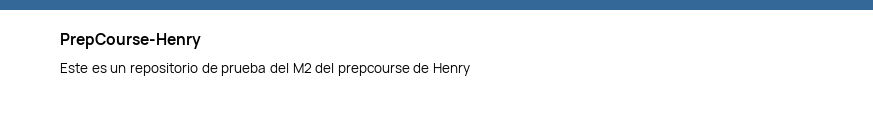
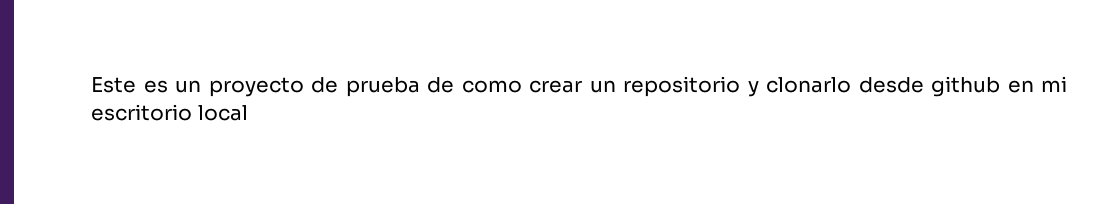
- PrepCourse-Henry
- Este es un repositorio de prueba del M2 del prepcourse de Henry
+ Este es un proyecto de prueba de como crear un repositorio y clonarlo desde github en mi escritorio local

